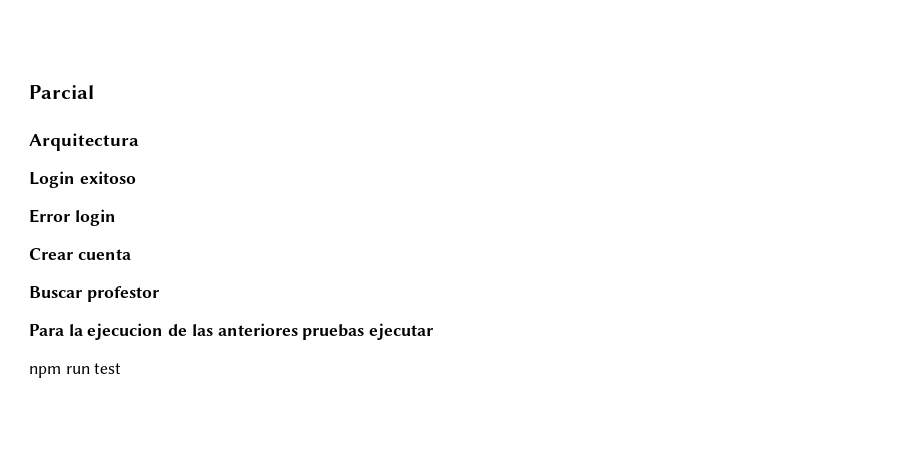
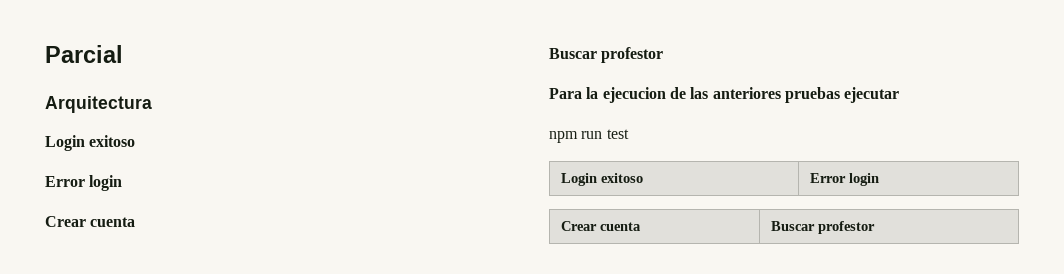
+ Login exitoso | Error login
+ Crear cuenta | Buscar profestor

